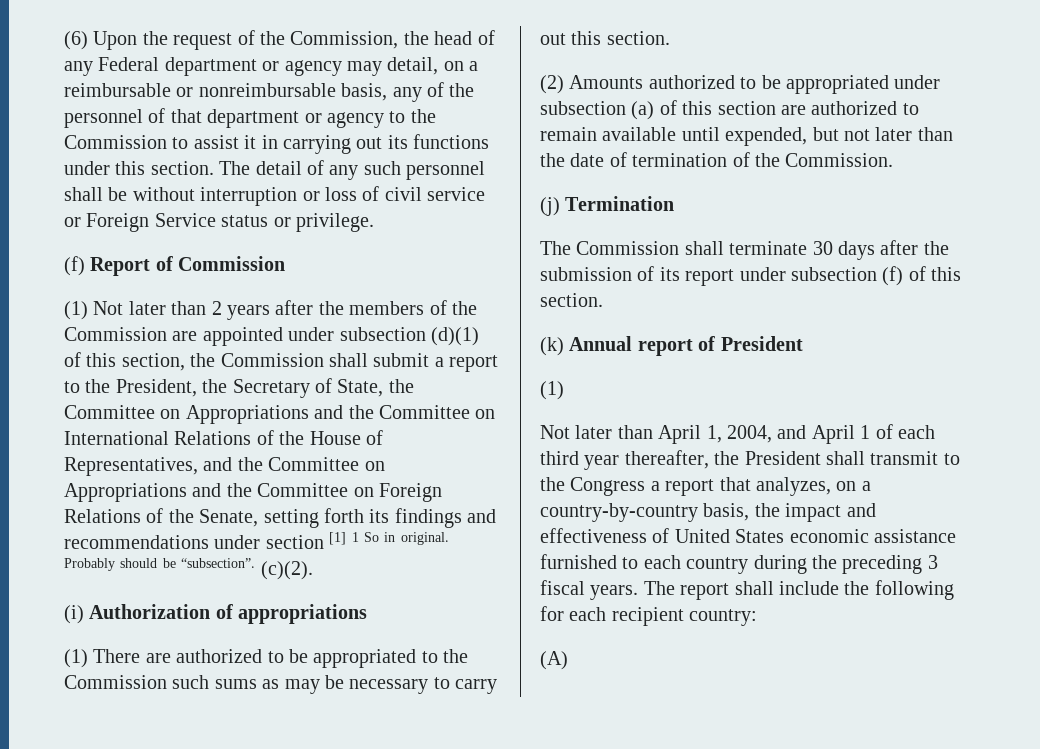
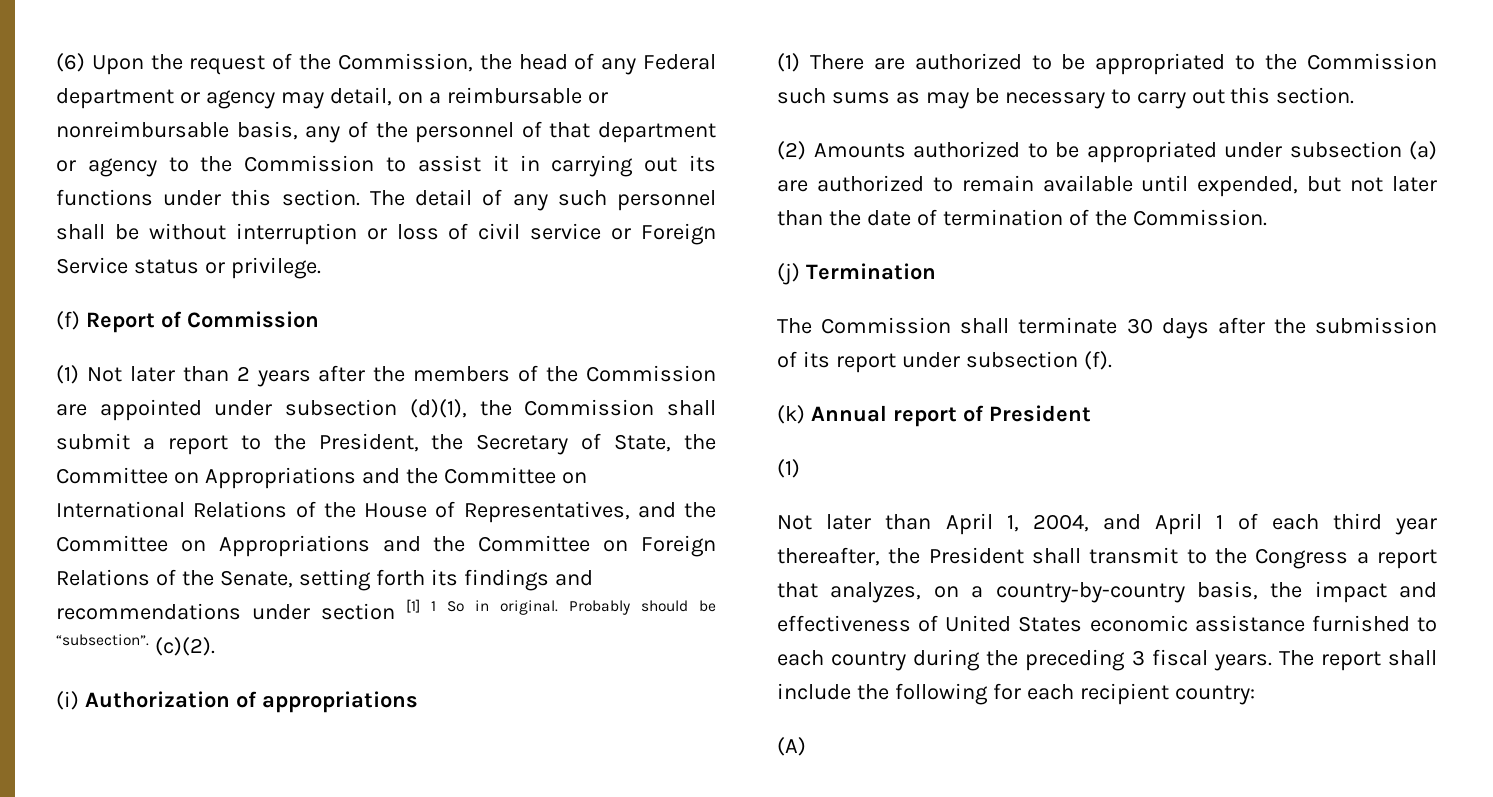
- (1) Not later than 2 years after the members of the Commission are appointed under subsection (d)(1) of this section, the Commission shall submit a report to the President, the Secretary of State, the Committee on Appropriations and the Committee on International Relations of the House of Representatives, and the Committee on Appropriations and the Committee on Foreign Relations of the Senate, setting forth its findings and recommendations under section [1] 1 So in original.
+ (1) Not later than 2 years after the members of the Commission are appointed under subsection (d)(1), the Commission shall submit a report to the President, the Secretary of State, the Committee on Appropriations and the Committee on International Relations of the House of Representatives, and the Committee on Appropriations and the Committee on Foreign Relations of the Senate, setting forth its findings and recommendations under section [1] 1 So in original.
- (2) Amounts authorized to be appropriated under subsection (a) of this section are authorized to remain available until expended, but not later than the date of termination of the Commission.
+ (2) Amounts authorized to be appropriated under subsection (a) are authorized to remain available until expended, but not later than the date of termination of the Commission.
- The Commission shall terminate 30 days after the submission of its report under subsection (f) of this section.
+ The Commission shall terminate 30 days after the submission of its report under subsection (f).

